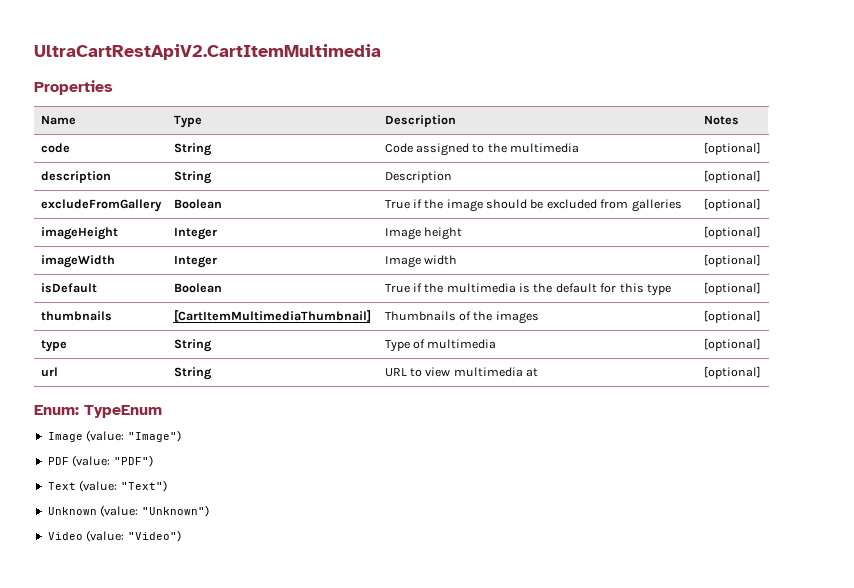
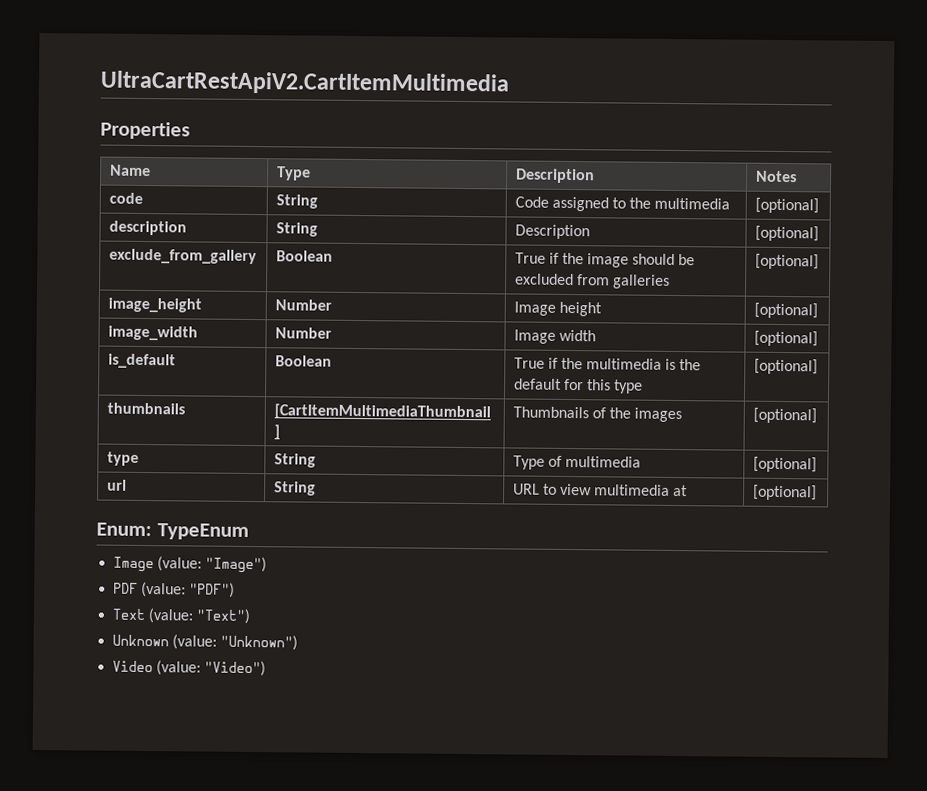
- excludeFromGallery | Boolean | True if the image should be excluded from galleries | [optional]
+ exclude_from_gallery | Boolean | True if the image should be excluded from galleries | [optional]
- imageHeight | Integer | Image height | [optional]
+ image_height | Number | Image height | [optional]
- imageWidth | Integer | Image width | [optional]
+ image_width | Number | Image width | [optional]
- isDefault | Boolean | True if the multimedia is the default for this type | [optional]
+ is_default | Boolean | True if the multimedia is the default for this type | [optional]

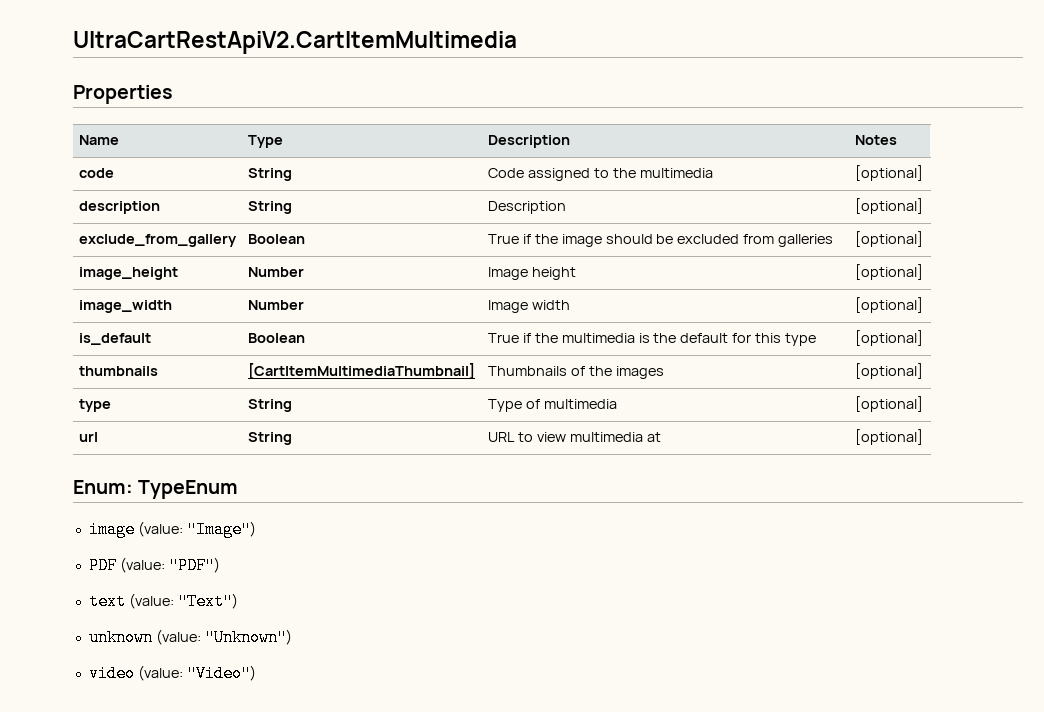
- Image (value: "Image")
+ image (value: "Image")
- Text (value: "Text")
+ text (value: "Text")
- Unknown (value: "Unknown")
+ unknown (value: "Unknown")
- Video (value: "Video")
+ video (value: "Video")

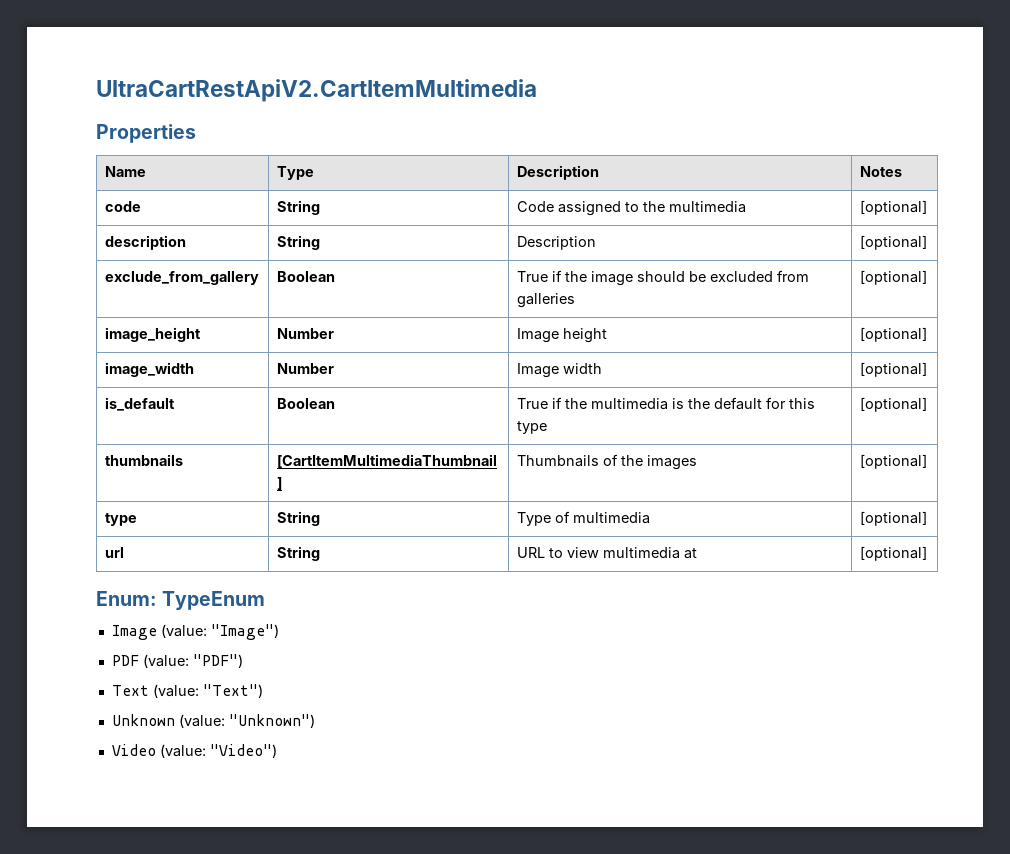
- image (value: "Image")
+ Image (value: "Image")
- text (value: "Text")
+ Text (value: "Text")
- unknown (value: "Unknown")
+ Unknown (value: "Unknown")
- video (value: "Video")
+ Video (value: "Video")

